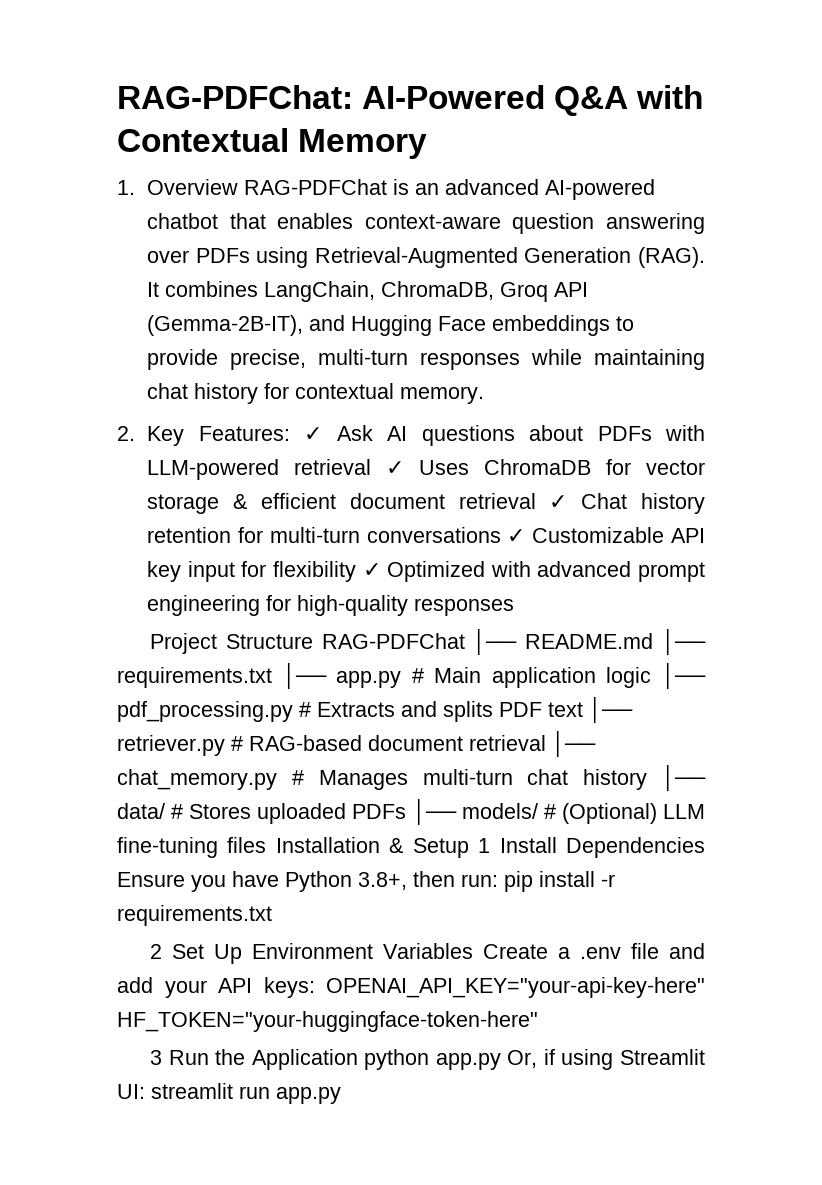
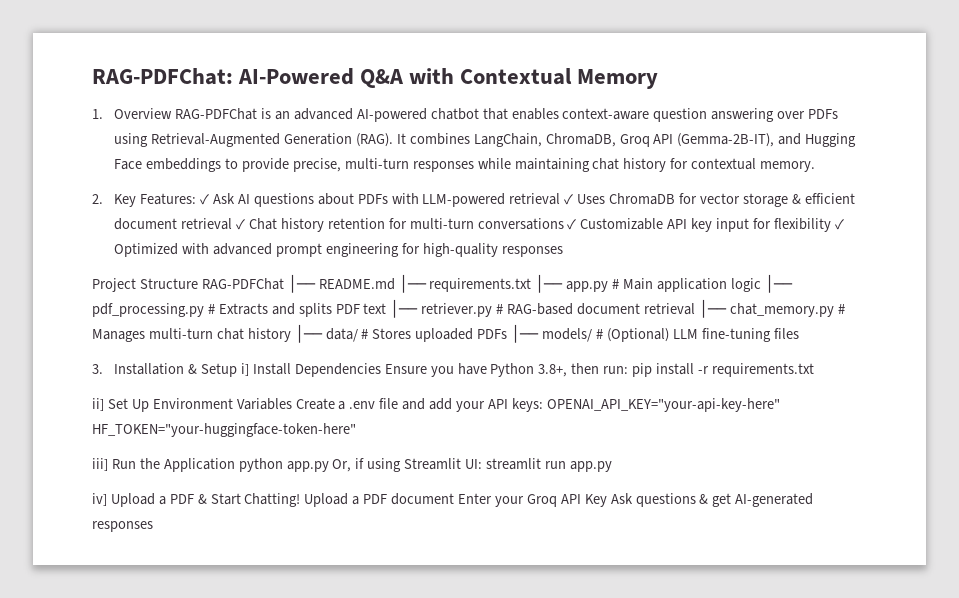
- Project Structure RAG-PDFChat │── README.md │── requirements.txt │── app.py # Main application logic │── pdf_processing.py # Extracts and splits PDF text │── retriever.py # RAG-based document retrieval │── chat_memory.py # Manages multi-turn chat history │── data/ # Stores uploaded PDFs │── models/ # (Optional) LLM fine-tuning files Installation & Setup 1 Install Dependencies Ensure you have Python 3.8+, then run:
+ Project Structure RAG-PDFChat │── README.md │── requirements.txt │── app.py # Main application logic │── pdf_processing.py # Extracts and splits PDF text │── retriever.py # RAG-based document retrieval │── chat_memory.py # Manages multi-turn chat history │── data/ # Stores uploaded PDFs │── models/ # (Optional) LLM fine-tuning files
+ 3. Installation & Setup i] Install Dependencies Ensure you have Python 3.8+, then run:
- 2 Set Up Environment Variables Create a .env file and add your API keys: OPENAI_API_KEY="your-api-key-here" HF_TOKEN="your-huggingface-token-here"
+ ii] Set Up Environment Variables Create a .env file and add your API keys: OPENAI_API_KEY="your-api-key-here" HF_TOKEN="your-huggingface-token-here"
- 3 Run the Application python app.py Or, if using Streamlit UI: streamlit run app.py
+ iii] Run the Application python app.py Or, if using Streamlit UI: streamlit run app.py
+ iv] Upload a PDF & Start Chatting! Upload a PDF document Enter your Groq API Key Ask questions & get AI-generated responses

